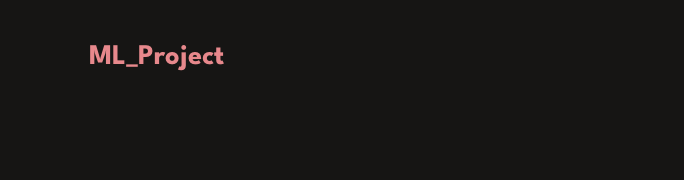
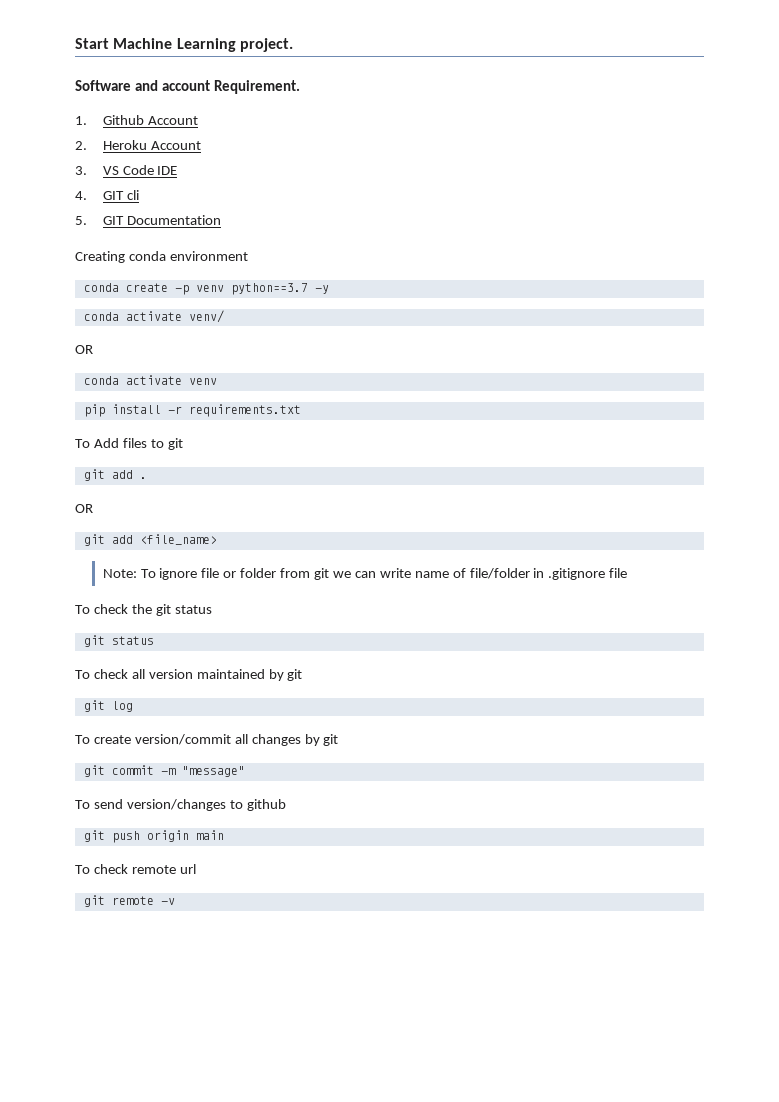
- ML_Project
+ Start Machine Learning project.
+ Software and account Requirement.
+ 1. Github Account
+ 2. Heroku Account
+ 3. VS Code IDE
+ 4. GIT cli
+ 5. GIT Documentation
+ Creating conda environment
+ conda create -p venv python==3.7 -y
+ conda activate venv/
+ OR
+ conda activate venv
+ pip install -r requirements.txt
+ To Add files to git
+ git add .
+ OR
+ git add <file_name>
+ Note: To ignore file or folder from git we can write name of file/folder in .gitignore file
+ To check the git status
+ git status
+ To check all version maintained by git
+ git log
+ To create version/commit all changes by git
+ git commit -m "message"
+ To send version/changes to github
+ git push origin main
+ To check remote url
+ git remote -v

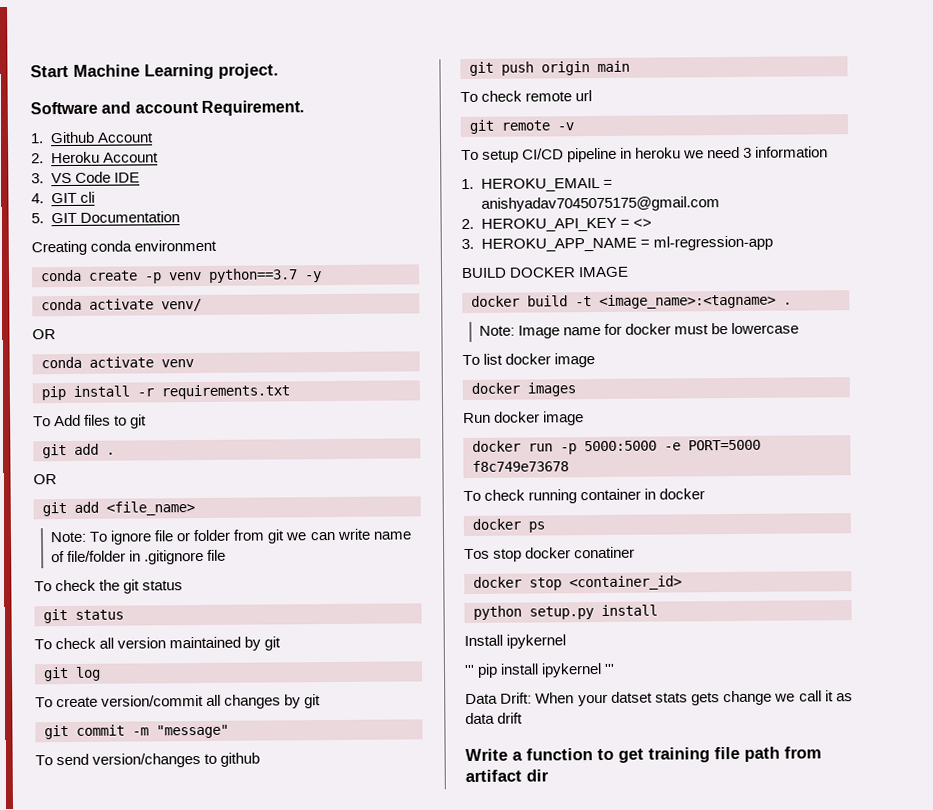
+ To setup CI/CD pipeline in heroku we need 3 information
+ 1. HEROKU_EMAIL = anishyadav7045075175@gmail.com
+ 2. HEROKU_API_KEY = <>
+ 3. HEROKU_APP_NAME = ml-regression-app
+ BUILD DOCKER IMAGE
+ docker build -t <image_name>:<tagname> .
+ Note: Image name for docker must be lowercase
+ To list docker image
+ docker images
+ Run docker image
+ docker run -p 5000:5000 -e PORT=5000 f8c749e73678
+ To check running container in docker
+ docker ps
+ Tos stop docker conatiner
+ docker stop <container_id>
+ python setup.py install
+ Install ipykernel
+ ''' pip install ipykernel '''
+ Data Drift: When your datset stats gets change we call it as data drift
+ Write a function to get training file path from artifact dir

